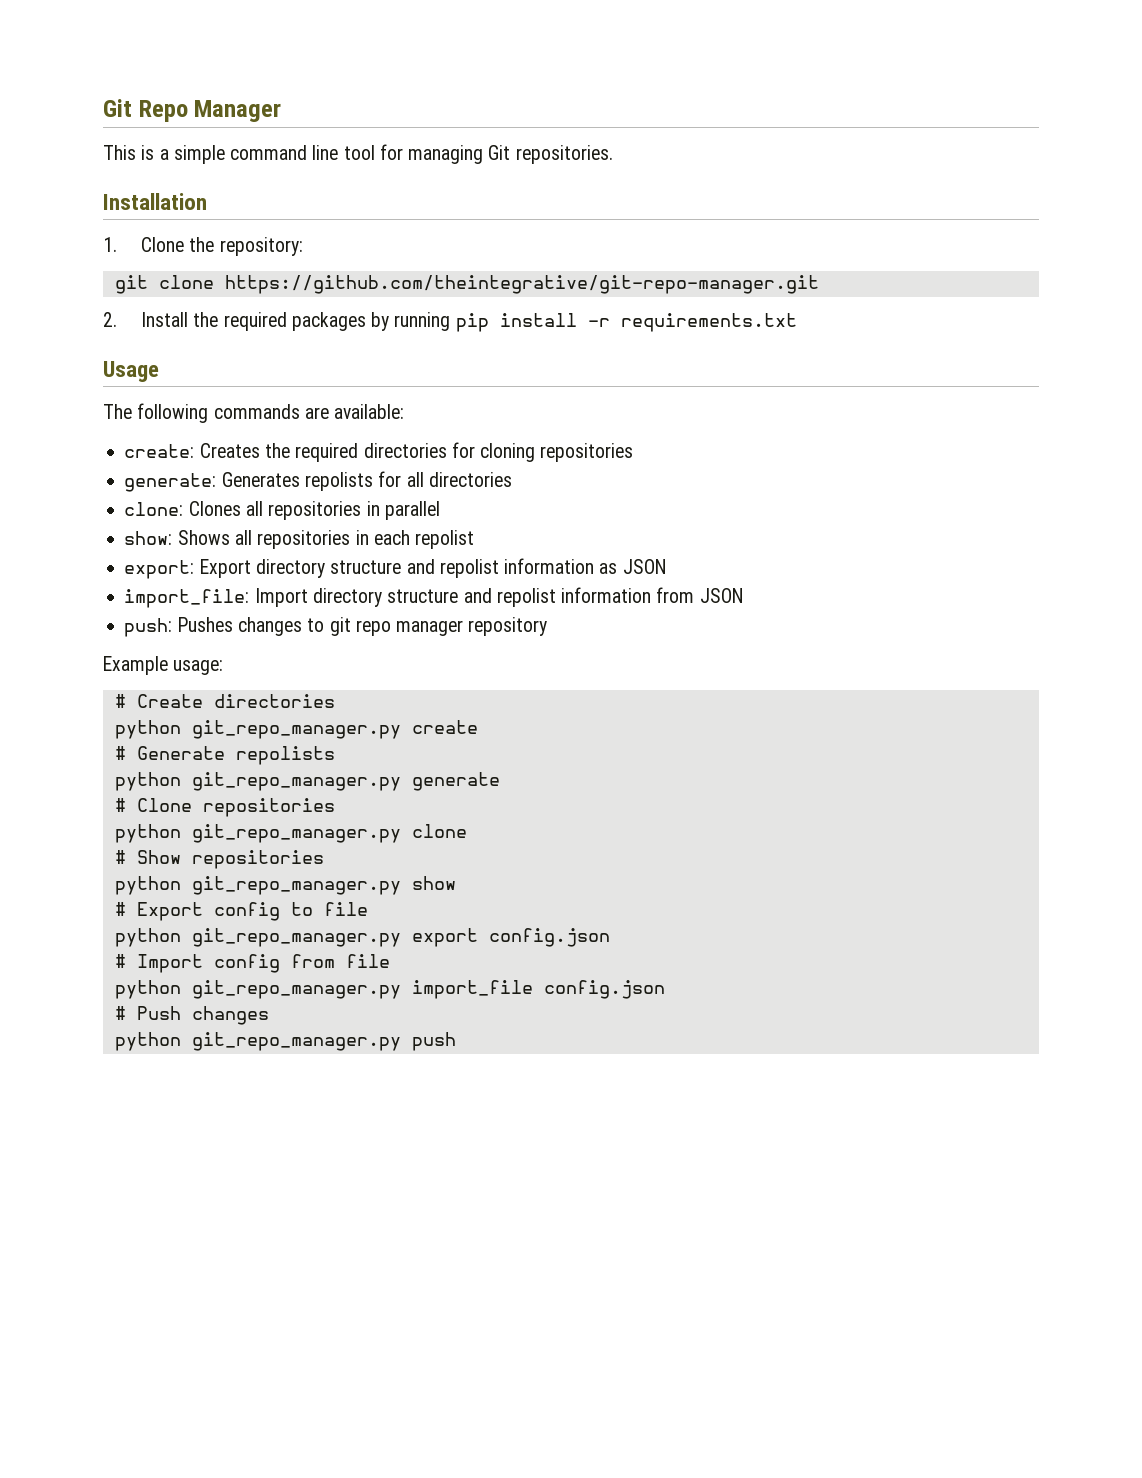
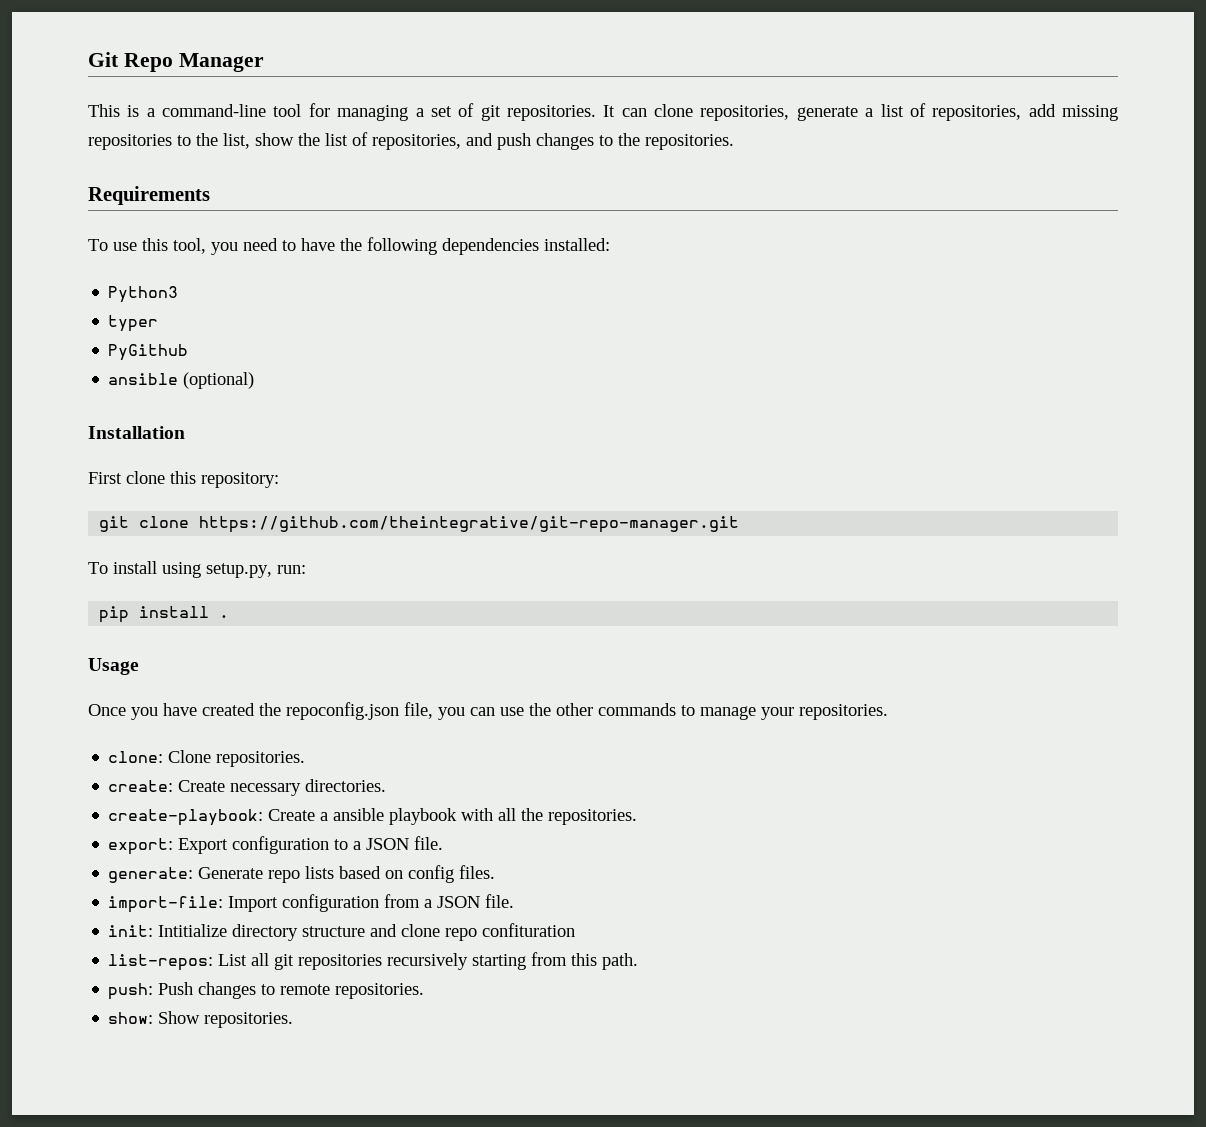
- This is a simple command line tool for managing Git repositories.
+ This is a command-line tool for managing a set of git repositories. It can clone repositories, generate a list of repositories, add missing repositories to the list, show the list of repositories, and push changes to the repositories.
+ Requirements
+ To use this tool, you need to have the following dependencies installed:
+ Python3
+ typer
+ PyGithub
+ ansible (optional)
  Installation
- 1. Clone the repository:
+ First clone this repository:
  git clone https://github.com/theintegrative/git-repo-manager.git
- 2. Install the required packages by running pip install -r requirements.txt
+ To install using setup.py, run:
+ pip install .
  Usage
- The following commands are available:
- create: Creates the required directories for cloning repositories
- generate: Generates repolists for all directories
- clone: Clones all repositories in parallel
- show: Shows all repositories in each repolist
- export: Export directory structure and repolist information as JSON
- import_file: Import directory structure and repolist information from JSON
+ Once you have created the repoconfig.json file, you can use the other commands to manage your repositories.
+ clone: Clone repositories.
+ create: Create necessary directories.
+ create-playbook: Create a ansible playbook with all the repositories.
+ export: Export configuration to a JSON file.
+ generate: Generate repo lists based on config files.
+ import-file: Import configuration from a JSON file.
+ init: Intitialize directory structure and clone repo confituration
+ list-repos: List all git repositories recursively starting from this path.
- push: Pushes changes to git repo manager repository
- Example usage:
- # Create directories
- python git_repo_manager.py create
- # Generate repolists
- python git_repo_manager.py generate
- # Clone repositories
- python git_repo_manager.py clone
- # Show repositories
- python git_repo_manager.py show
- # Export config to file
- python git_repo_manager.py export config.json
- # Import config from file
- python git_repo_manager.py import_file config.json
- # Push changes
- python git_repo_manager.py push
+ push: Push changes to remote repositories.
+ show: Show repositories.

